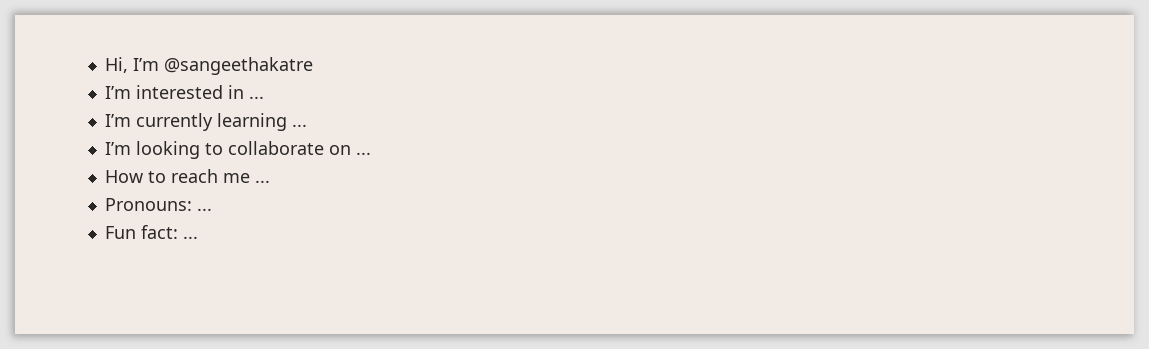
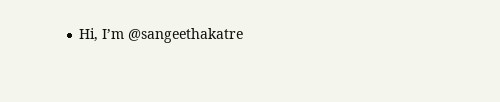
- I’m interested in ...
- I’m currently learning ...
- I’m looking to collaborate on ...
- How to reach me ...
- Pronouns: ...
- Fun fact: ...

